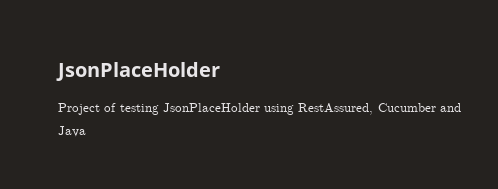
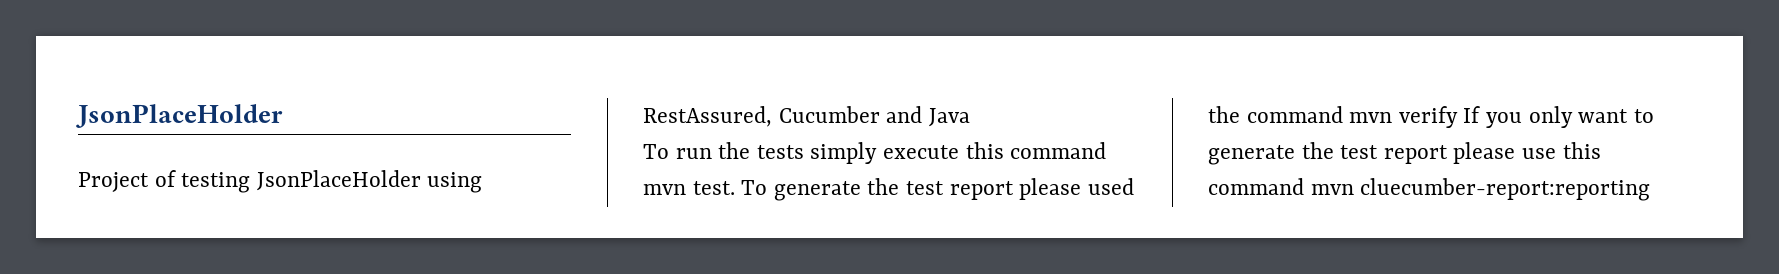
+ To run the tests simply execute this command mvn test. To generate the test report please used the command mvn verify If you only want to generate the test report please use this command mvn cluecumber-report:reporting

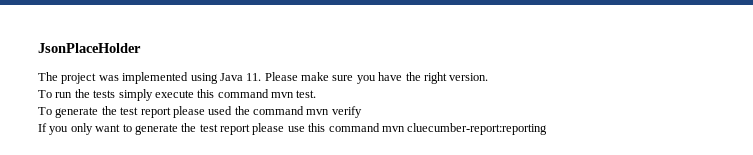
- Project of testing JsonPlaceHolder using RestAssured, Cucumber and Java
+ The project was implemented using Java 11. Please make sure you have the right version.
- To run the tests simply execute this command mvn test. To generate the test report please used the command mvn verify If you only want to generate the test report please use this command mvn cluecumber-report:reporting
+ To run the tests simply execute this command mvn test.
+ To generate the test report please used the command mvn verify
+ If you only want to generate the test report please use this command mvn cluecumber-report:reporting

